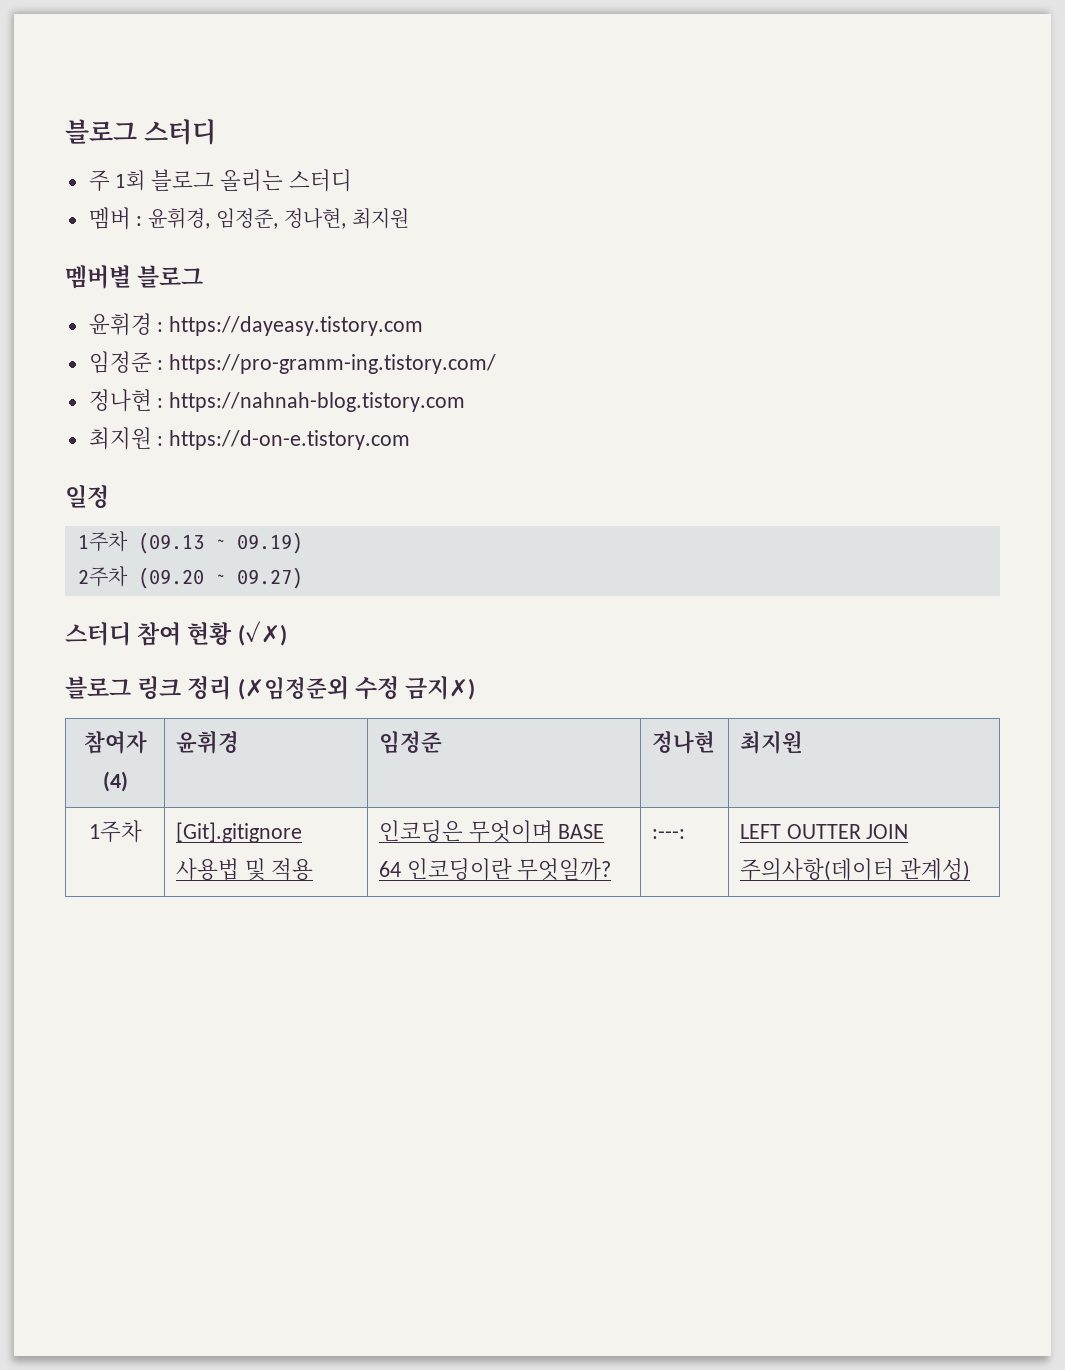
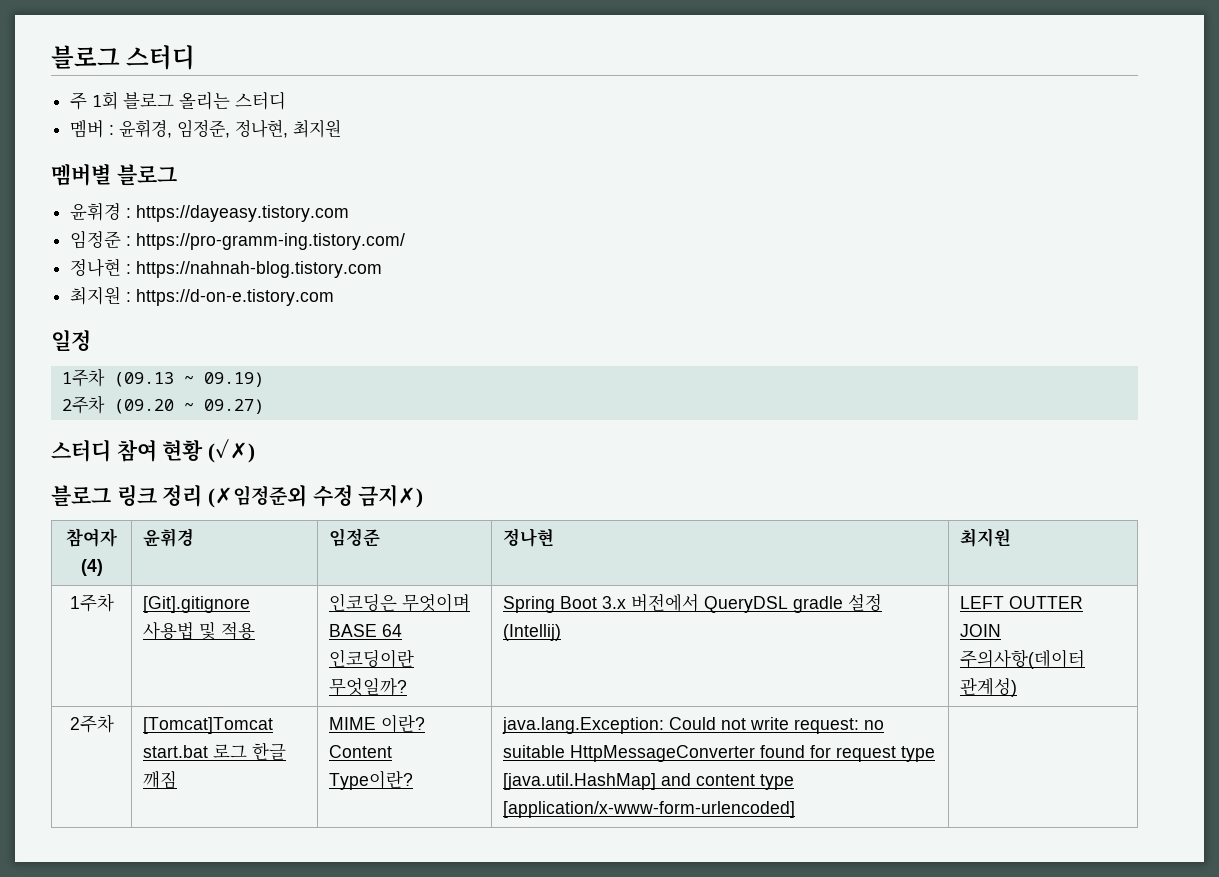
- 1주차 | [Git].gitignore 사용법 및 적용 | 인코딩은 무엇이며 BASE 64 인코딩이란 무엇일까? | :---: | LEFT OUTTER JOIN 주의사항(데이터 관계성)
+ 1주차 | [Git].gitignore 사용법 및 적용 | 인코딩은 무엇이며 BASE 64 인코딩이란 무엇일까? | Spring Boot 3.x 버전에서 QueryDSL gradle 설정 (Intellij) | LEFT OUTTER JOIN 주의사항(데이터 관계성)
+ 2주차 | [Tomcat]Tomcat start.bat 로그 한글 깨짐 | MIME 이란? Content Type이란? | java.lang.Exception: Could not write request: no suitable HttpMessageConverter found for request type [java.util.HashMap] and content type [application/x-www-form-urlencoded] |

